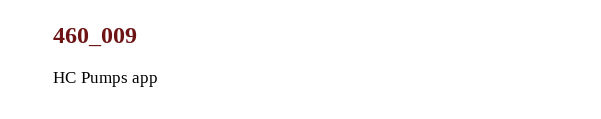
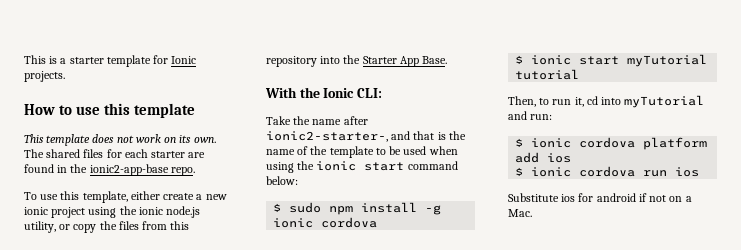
- 460_009
- HC Pumps app
+ This is a starter template for Ionic projects.
+ How to use this template
+ This template does not work on its own. The shared files for each starter are found in the ionic2-app-base repo.
+ To use this template, either create a new ionic project using the ionic node.js utility, or copy the files from this repository into the Starter App Base.
+ With the Ionic CLI:
+ Take the name after ionic2-starter-, and that is the name of the template to be used when using the ionic start command below:
+ $ sudo npm install -g ionic cordova
+ $ ionic start myTutorial tutorial
+ Then, to run it, cd into myTutorial and run:
+ $ ionic cordova platform add ios
+ $ ionic cordova run ios
+ Substitute ios for android if not on a Mac.

